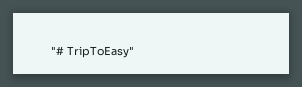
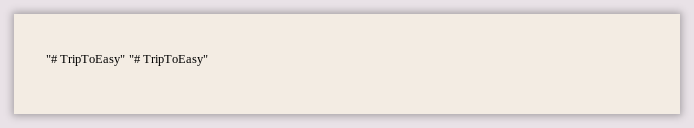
- "# TripToEasy"
+ "# TripToEasy" "# TripToEasy"

